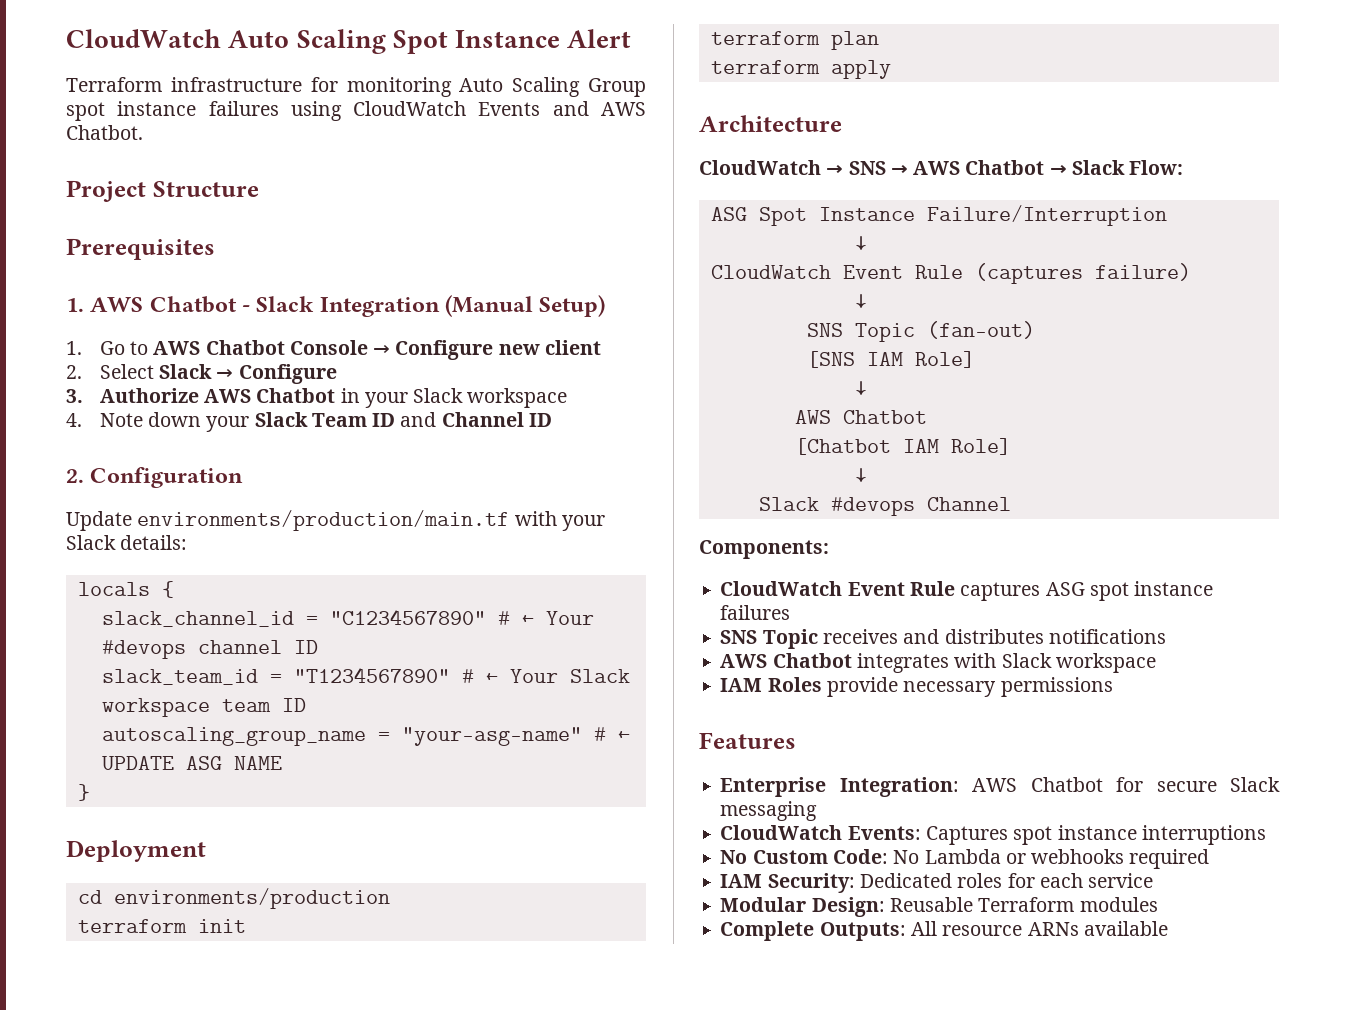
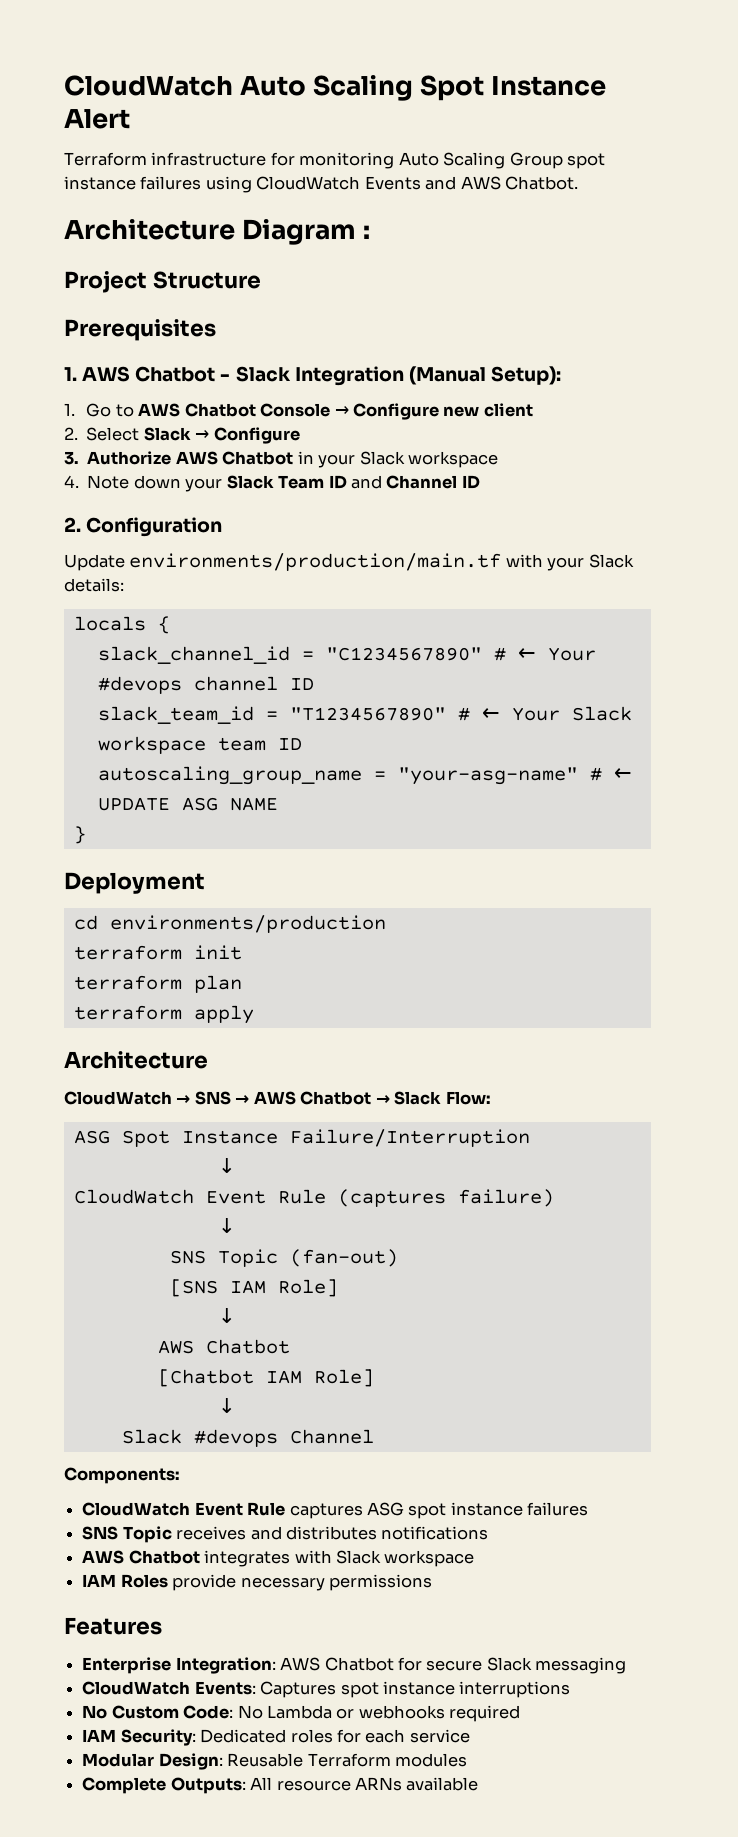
+ Architecture Diagram :
- 1. AWS Chatbot - Slack Integration (Manual Setup)
+ 1. AWS Chatbot - Slack Integration (Manual Setup):

